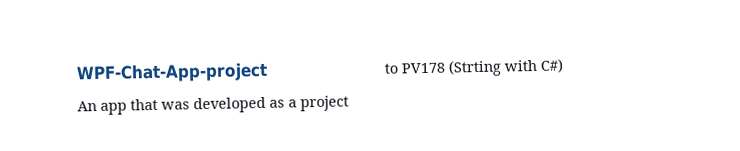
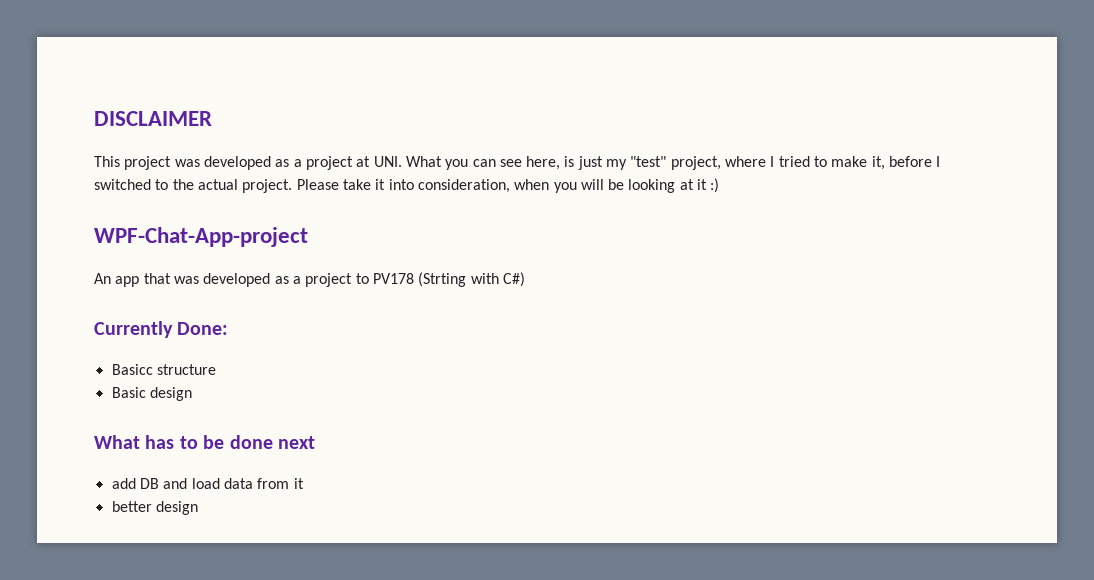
+ DISCLAIMER
+ This project was developed as a project at UNI. What you can see here, is just my "test" project, where I tried to make it, before I switched to the actual project. Please take it into consideration, when you will be looking at it :)
+ Currently Done:
+ Basicc structure
+ Basic design
+ What has to be done next
+ add DB and load data from it
+ better design

